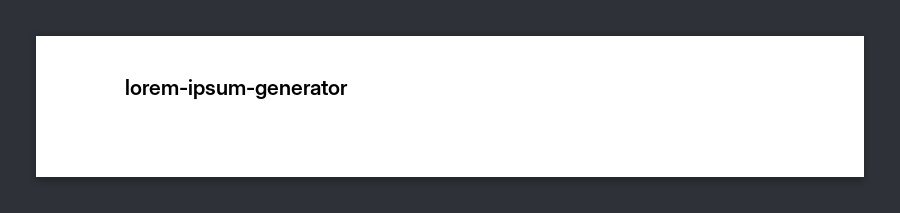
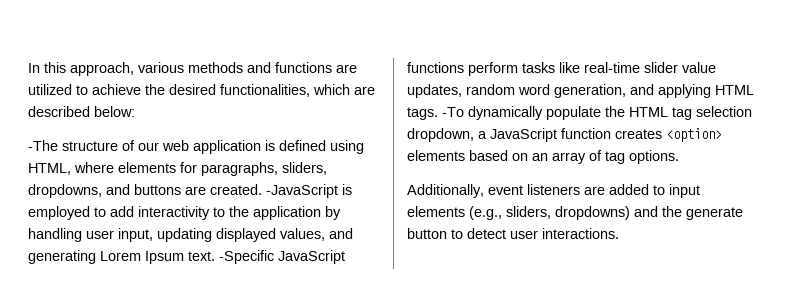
- lorem-ipsum-generator
+ In this approach, various methods and functions are utilized to achieve the desired functionalities, which are described below:
+ -The structure of our web application is defined using HTML, where elements for paragraphs, sliders, dropdowns, and buttons are created. -JavaScript is employed to add interactivity to the application by handling user input, updating displayed values, and generating Lorem Ipsum text. -Specific JavaScript functions perform tasks like real-time slider value updates, random word generation, and applying HTML tags. -To dynamically populate the HTML tag selection dropdown, a JavaScript function creates <option> elements based on an array of tag options.
+ Additionally, event listeners are added to input elements (e.g., sliders, dropdowns) and the generate button to detect user interactions.

